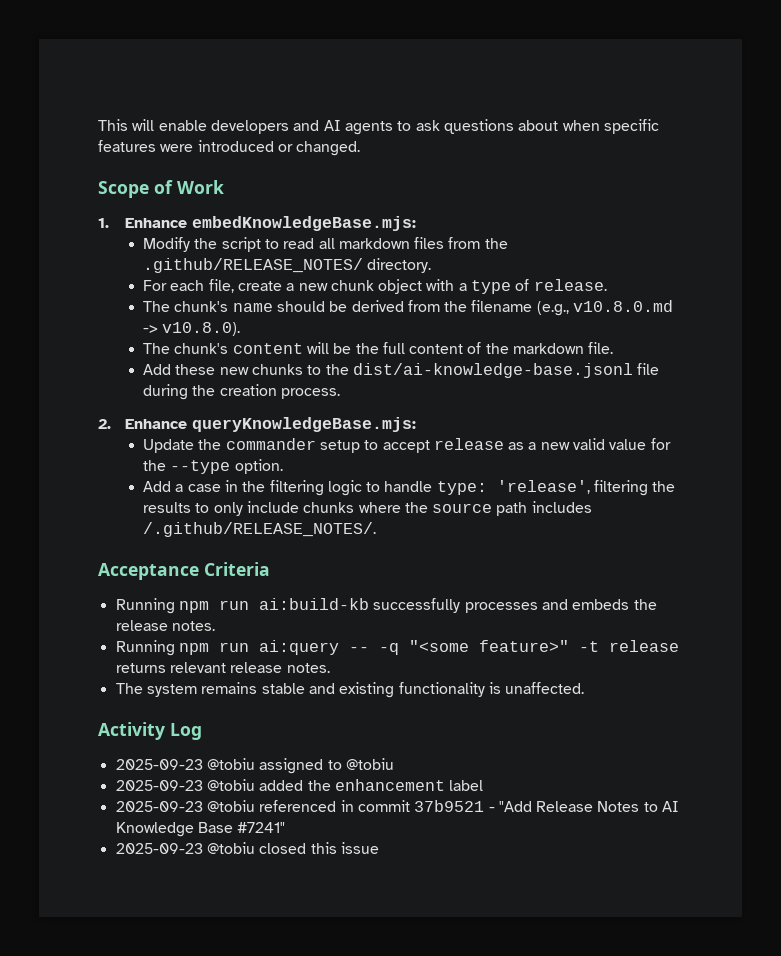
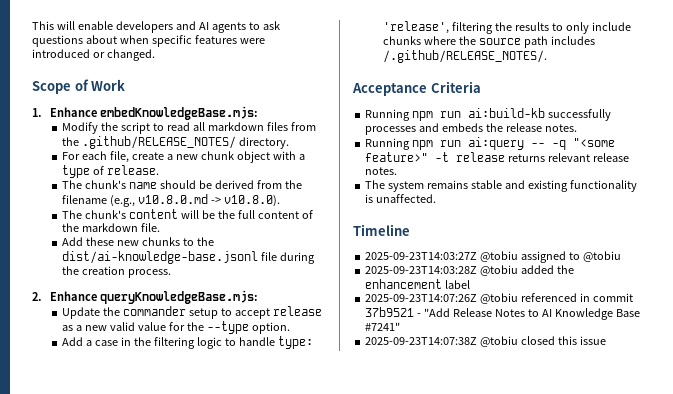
- Activity Log
- 2025-09-23 @tobiu assigned to @tobiu
+ Timeline
+ 2025-09-23T14:03:27Z @tobiu assigned to @tobiu
- 2025-09-23 @tobiu added the enhancement label
+ 2025-09-23T14:03:28Z @tobiu added the enhancement label
- 2025-09-23 @tobiu referenced in commit 37b9521 - "Add Release Notes to AI Knowledge Base #7241"
+ 2025-09-23T14:07:26Z @tobiu referenced in commit 37b9521 - "Add Release Notes to AI Knowledge Base #7241"
- 2025-09-23 @tobiu closed this issue
+ 2025-09-23T14:07:38Z @tobiu closed this issue

